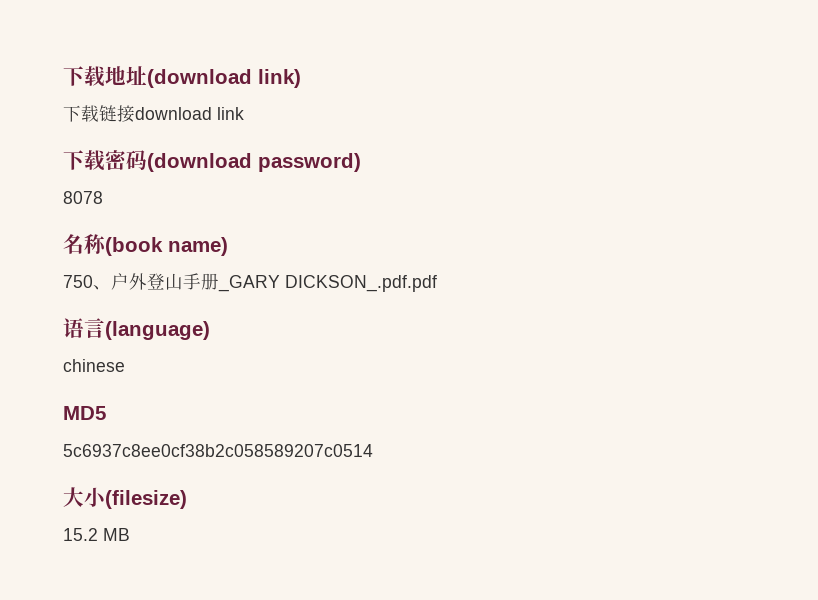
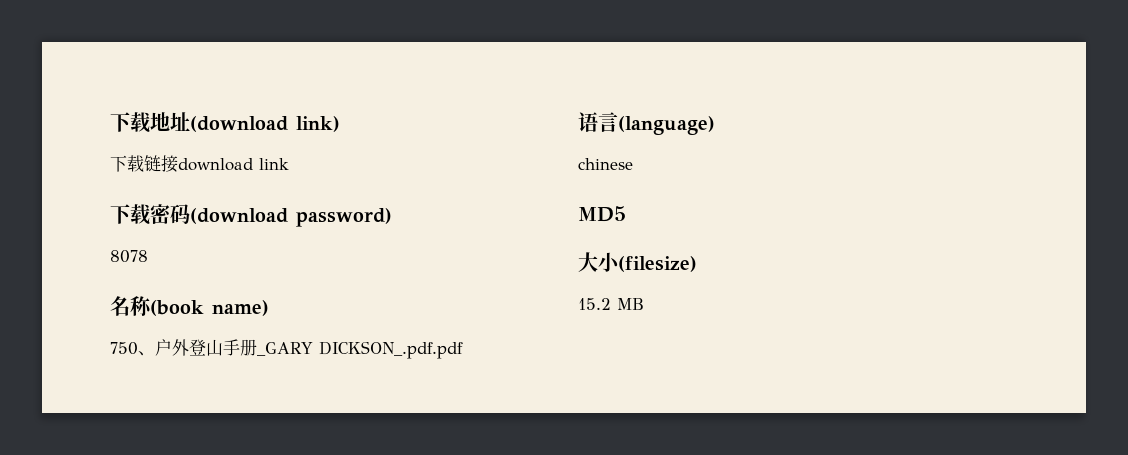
- 5c6937c8ee0cf38b2c058589207c0514

